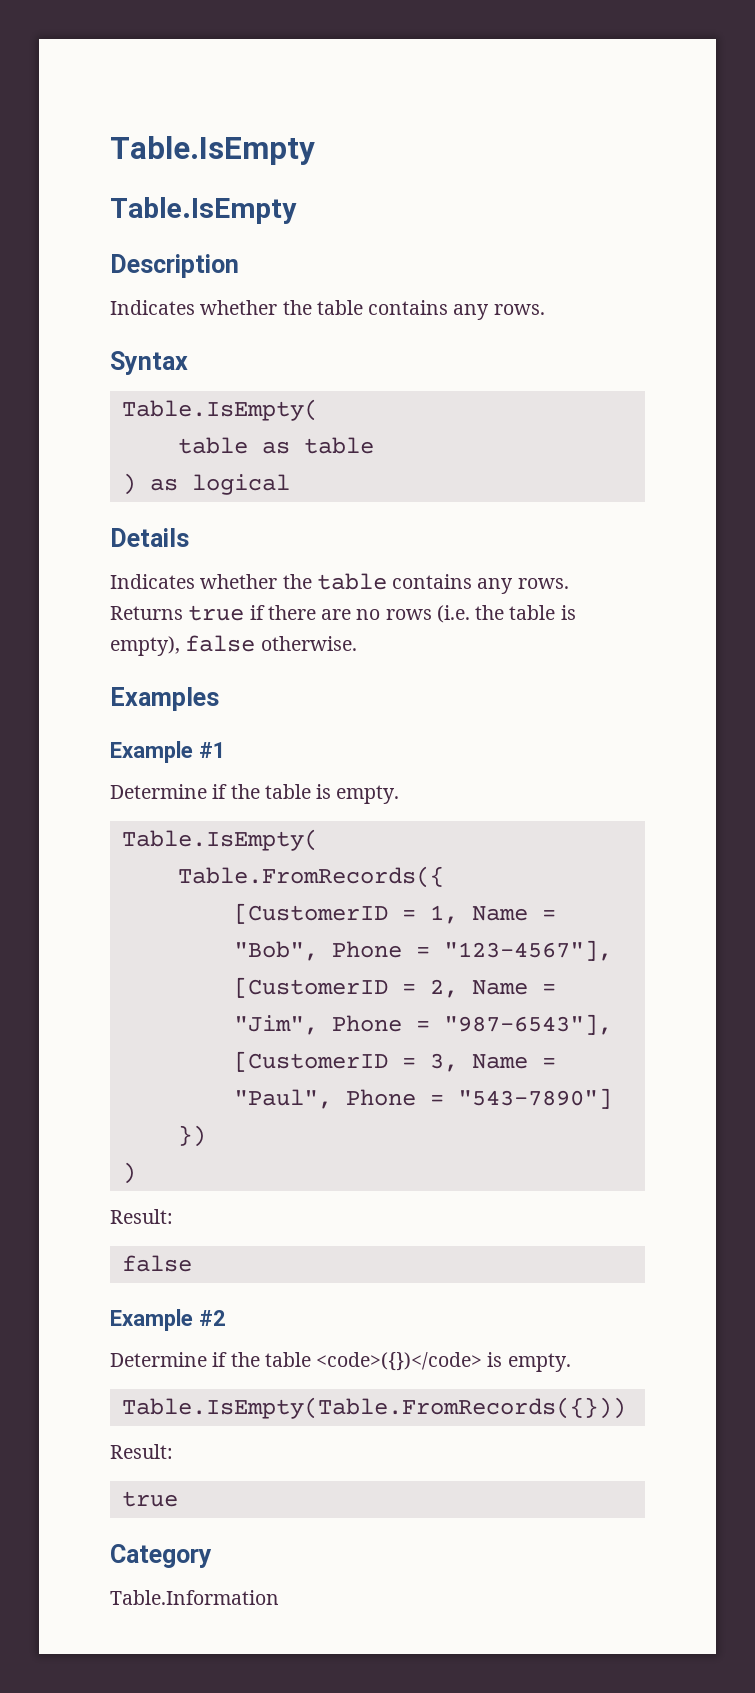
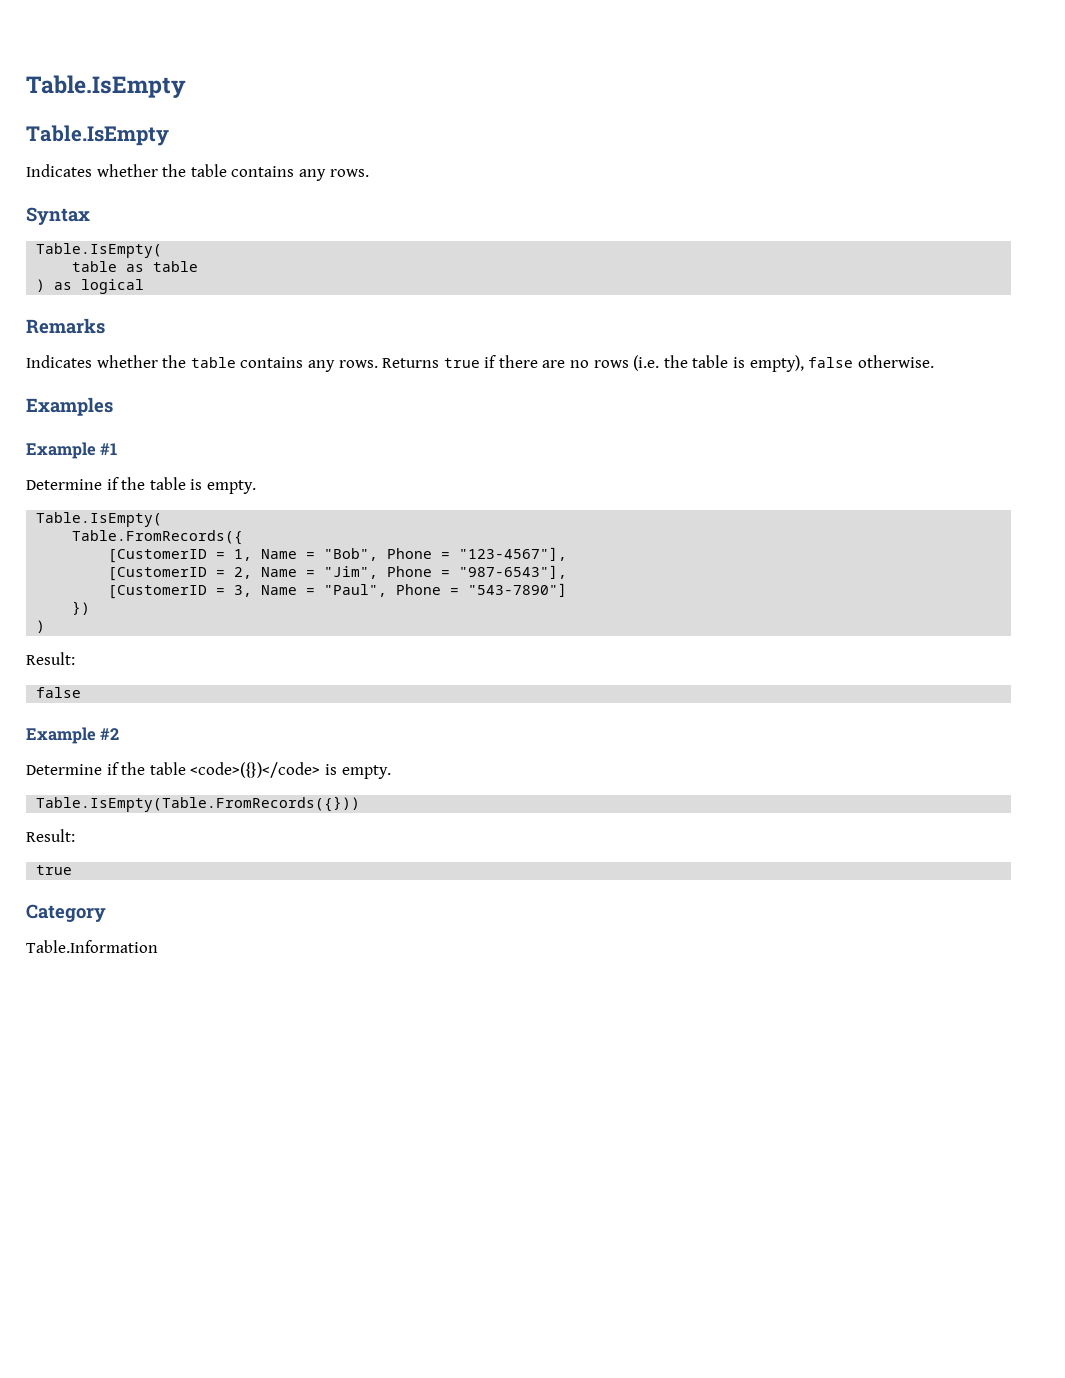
- Description
- Details
+ Remarks

